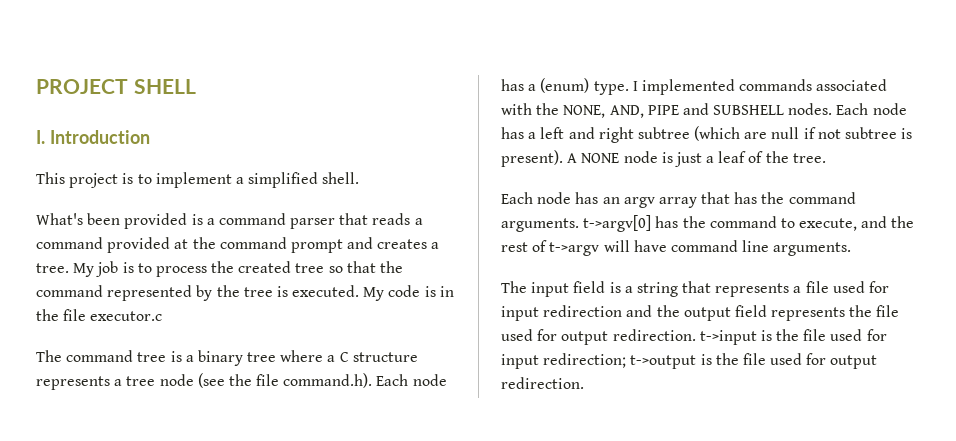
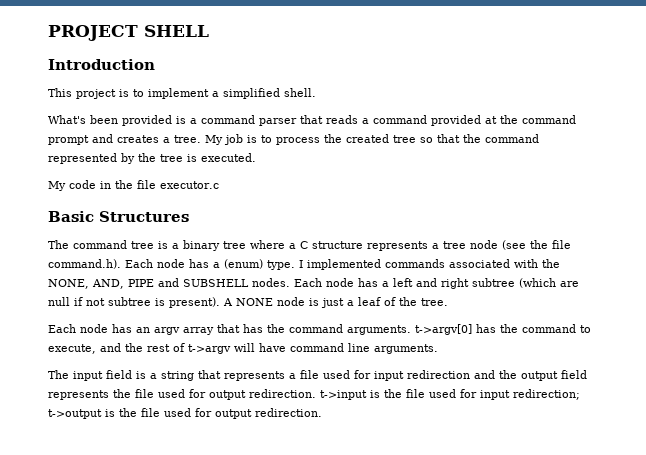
- I. Introduction
+ Introduction
- My job is to process the created tree so that the command represented by the tree is executed. My code is in the file executor.c
+ My job is to process the created tree so that the command represented by the tree is executed.
+ My code in the file executor.c
+ Basic Structures

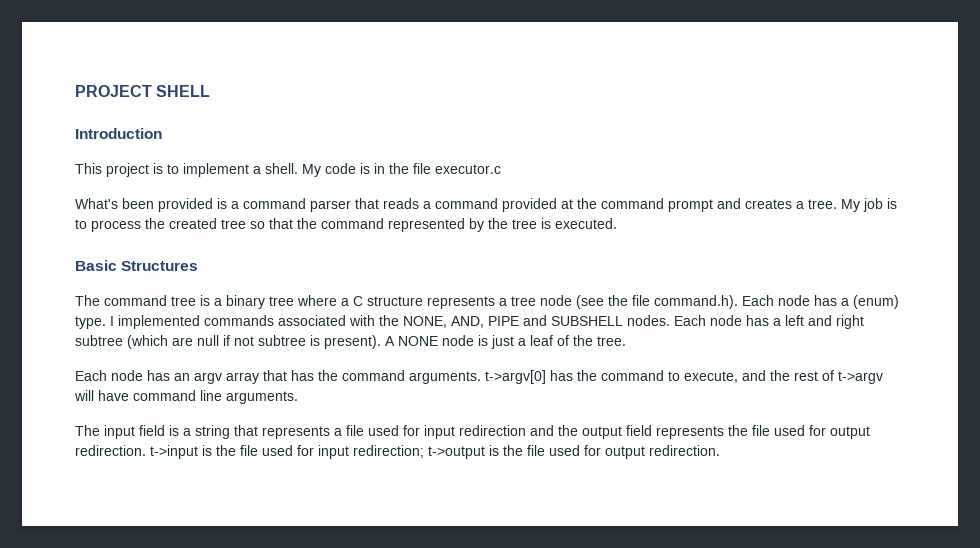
- This project is to implement a simplified shell.
+ This project is to implement a shell. My code is in the file executor.c
- My code in the file executor.c

